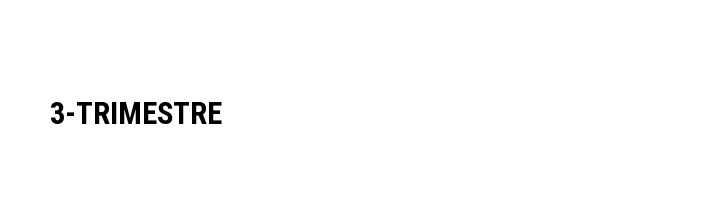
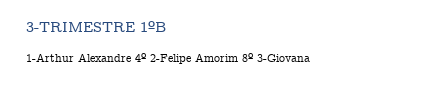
- 3-TRIMESTRE
+ 3-TRIMESTRE 1ºB
+ 1-Arthur Alexandre 4º 2-Felipe Amorim 8º 3-Giovana

